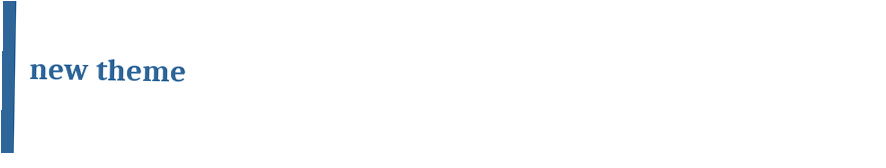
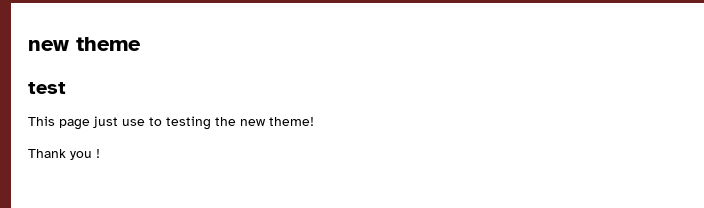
+ test
+ This page just use to testing the new theme!
+ Thank you !

